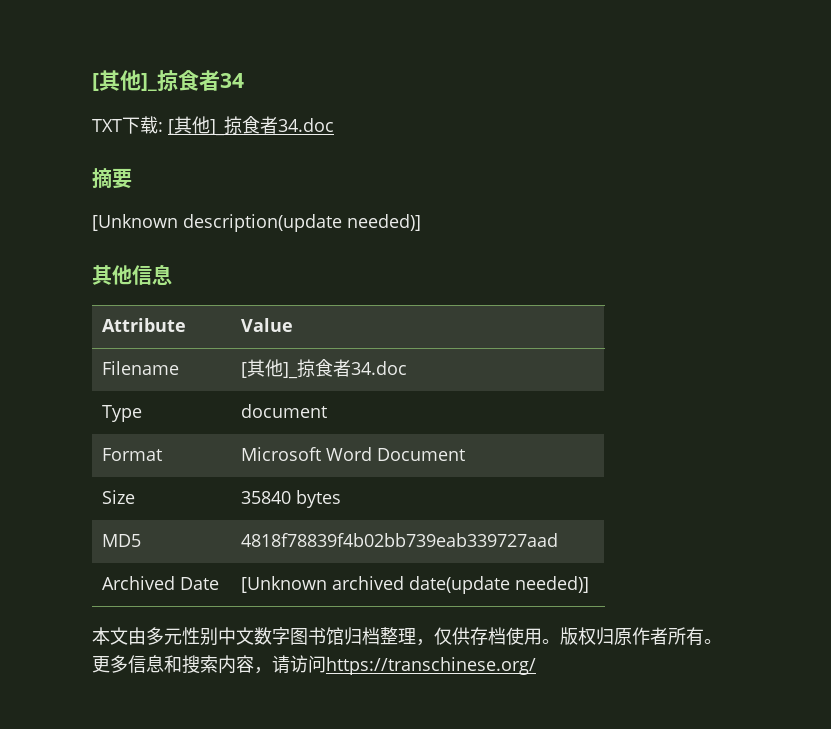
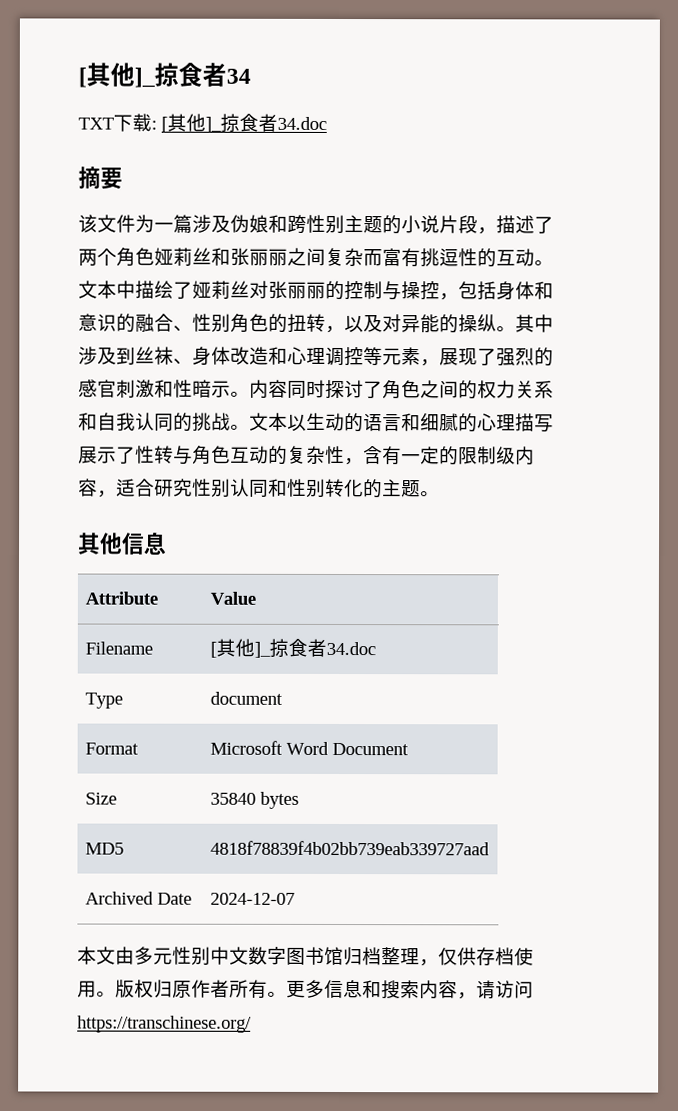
- [Unknown description(update needed)]
+ 该文件为一篇涉及伪娘和跨性别主题的小说片段，描述了两个角色娅莉丝和张丽丽之间复杂而富有挑逗性的互动。文本中描绘了娅莉丝对张丽丽的控制与操控，包括身体和意识的融合、性别角色的扭转，以及对异能的操纵。其中涉及到丝袜、身体改造和心理调控等元素，展现了强烈的感官刺激和性暗示。内容同时探讨了角色之间的权力关系和自我认同的挑战。文本以生动的语言和细腻的心理描写展示了性转与角色互动的复杂性，含有一定的限制级内容，适合研究性别认同和性别转化的主题。
- Archived Date | [Unknown archived date(update needed)]
+ Archived Date | 2024-12-07

